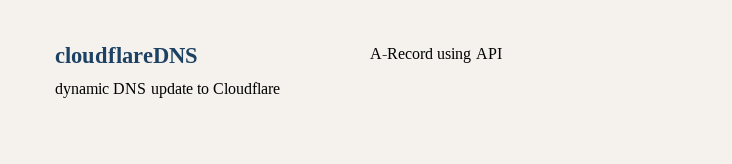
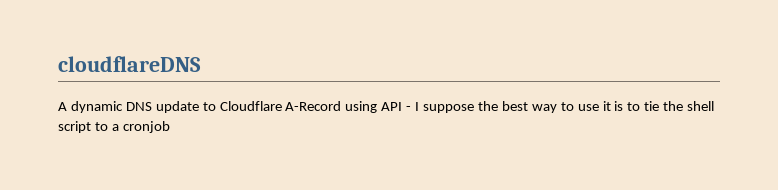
- dynamic DNS update to Cloudflare A-Record using API
+ A dynamic DNS update to Cloudflare A-Record using API - I suppose the best way to use it is to tie the shell script to a cronjob

